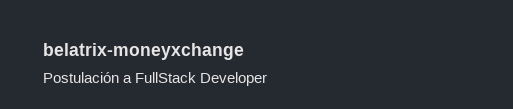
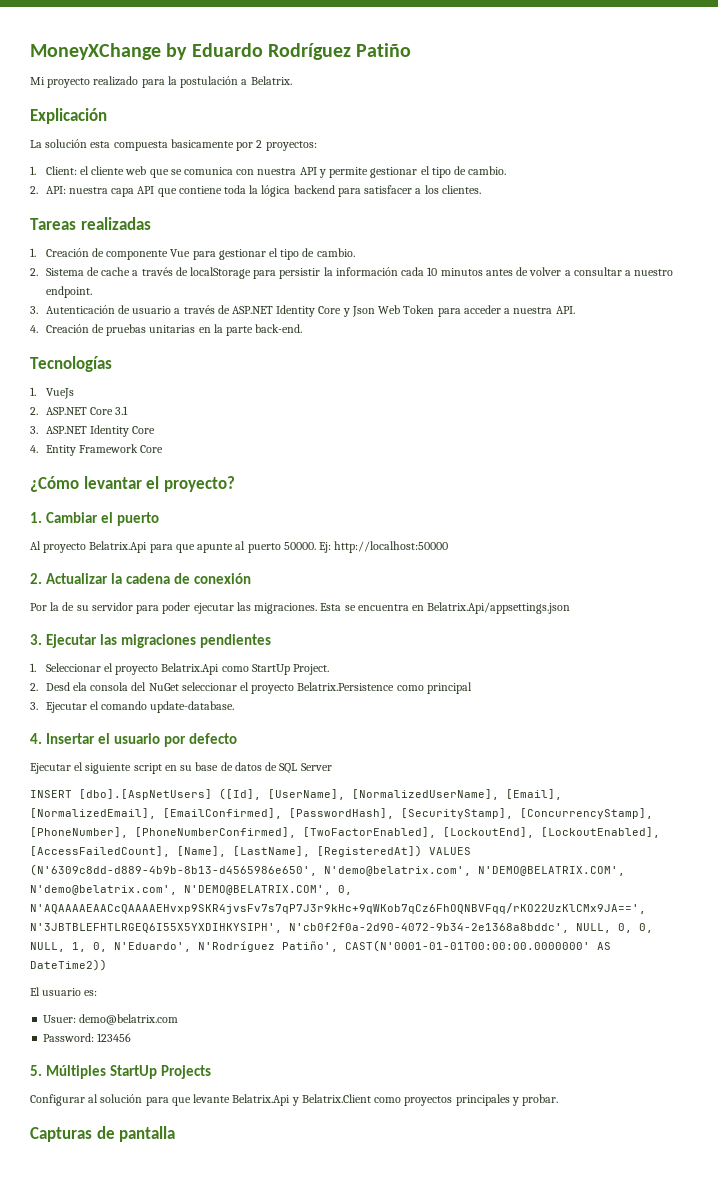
- belatrix-moneyxchange
- Postulación a FullStack Developer
+ MoneyXChange by Eduardo Rodríguez Patiño
+ Mi proyecto realizado para la postulación a Belatrix.
+ Explicación
+ La solución esta compuesta basicamente por 2 proyectos:
+ 1. Client: el cliente web que se comunica con nuestra API y permite gestionar el tipo de cambio.
+ 2. API: nuestra capa API que contiene toda la lógica backend para satisfacer a los clientes.
+ Tareas realizadas
+ 1. Creación de componente Vue para gestionar el tipo de cambio.
+ 2. Sistema de cache a través de localStorage para persistir la información cada 10 minutos antes de volver a consultar a nuestro endpoint.
+ 3. Autenticación de usuario a través de ASP.NET Identity Core y Json Web Token para acceder a nuestra API.
+ 4. Creación de pruebas unitarias en la parte back-end.
+ Tecnologías
+ 1. VueJs
+ 2. ASP.NET Core 3.1
+ 3. ASP.NET Identity Core
+ 4. Entity Framework Core
+ ¿Cómo levantar el proyecto?
+ 1. Cambiar el puerto
+ Al proyecto Belatrix.Api para que apunte al puerto 50000. Ej: http://localhost:50000
+ 2. Actualizar la cadena de conexión
+ Por la de su servidor para poder ejecutar las migraciones. Esta se encuentra en Belatrix.Api/appsettings.json
+ 3. Ejecutar las migraciones pendientes
+ 1. Seleccionar el proyecto Belatrix.Api como StartUp Project.
+ 2. Desd ela consola del NuGet seleccionar el proyecto Belatrix.Persistence como principal
+ 3. Ejecutar el comando update-database.
+ 4. Insertar el usuario por defecto
+ Ejecutar el siguiente script en su base de datos de SQL Server
+ INSERT [dbo].[AspNetUsers] ([Id], [UserName], [NormalizedUserName], [Email], [NormalizedEmail], [EmailConfirmed], [PasswordHash], [SecurityStamp], [ConcurrencyStamp], [PhoneNumber], [PhoneNumberConfirmed], [TwoFactorEnabled], [LockoutEnd], [LockoutEnabled], [AccessFailedCount], [Name], [LastName], [RegisteredAt]) VALUES (N'6309c8dd-d889-4b9b-8b13-d4565986e650', N'demo@belatrix.com', N'DEMO@BELATRIX.COM', N'demo@belatrix.com', N'DEMO@BELATRIX.COM', 0, N'AQAAAAEAACcQAAAAEHvxp9SKR4jvsFv7s7qP7J3r9kHc+9qWKob7qCz6FhOQNBVFqq/rKO22UzKlCMx9JA==', N'3JBTBLEFHTLRGEQ6I55X5YXDIHKYSIPH', N'cb0f2f0a-2d90-4072-9b34-2e1368a8bddc', NULL, 0, 0, NULL, 1, 0, N'Eduardo', N'Rodríguez Patiño', CAST(N'0001-01-01T00:00:00.0000000' AS DateTime2))
+ El usuario es:
+ Usuer: demo@belatrix.com
+ Password: 123456
+ 5. Múltiples StartUp Projects
+ Configurar al solución para que levante Belatrix.Api y Belatrix.Client como proyectos principales y probar.
+ Capturas de pantalla

